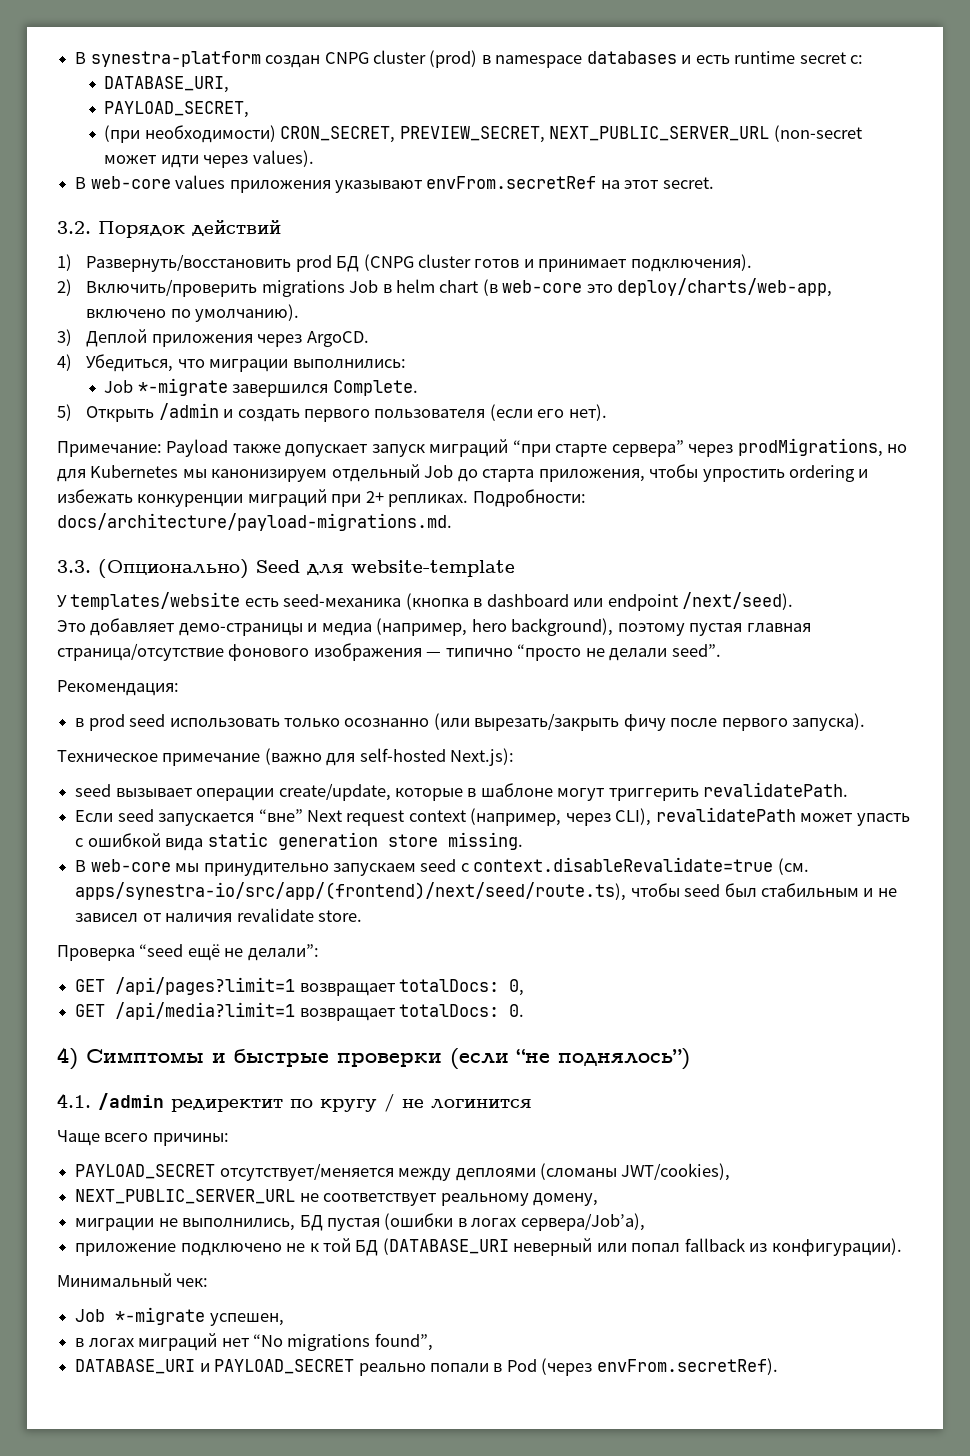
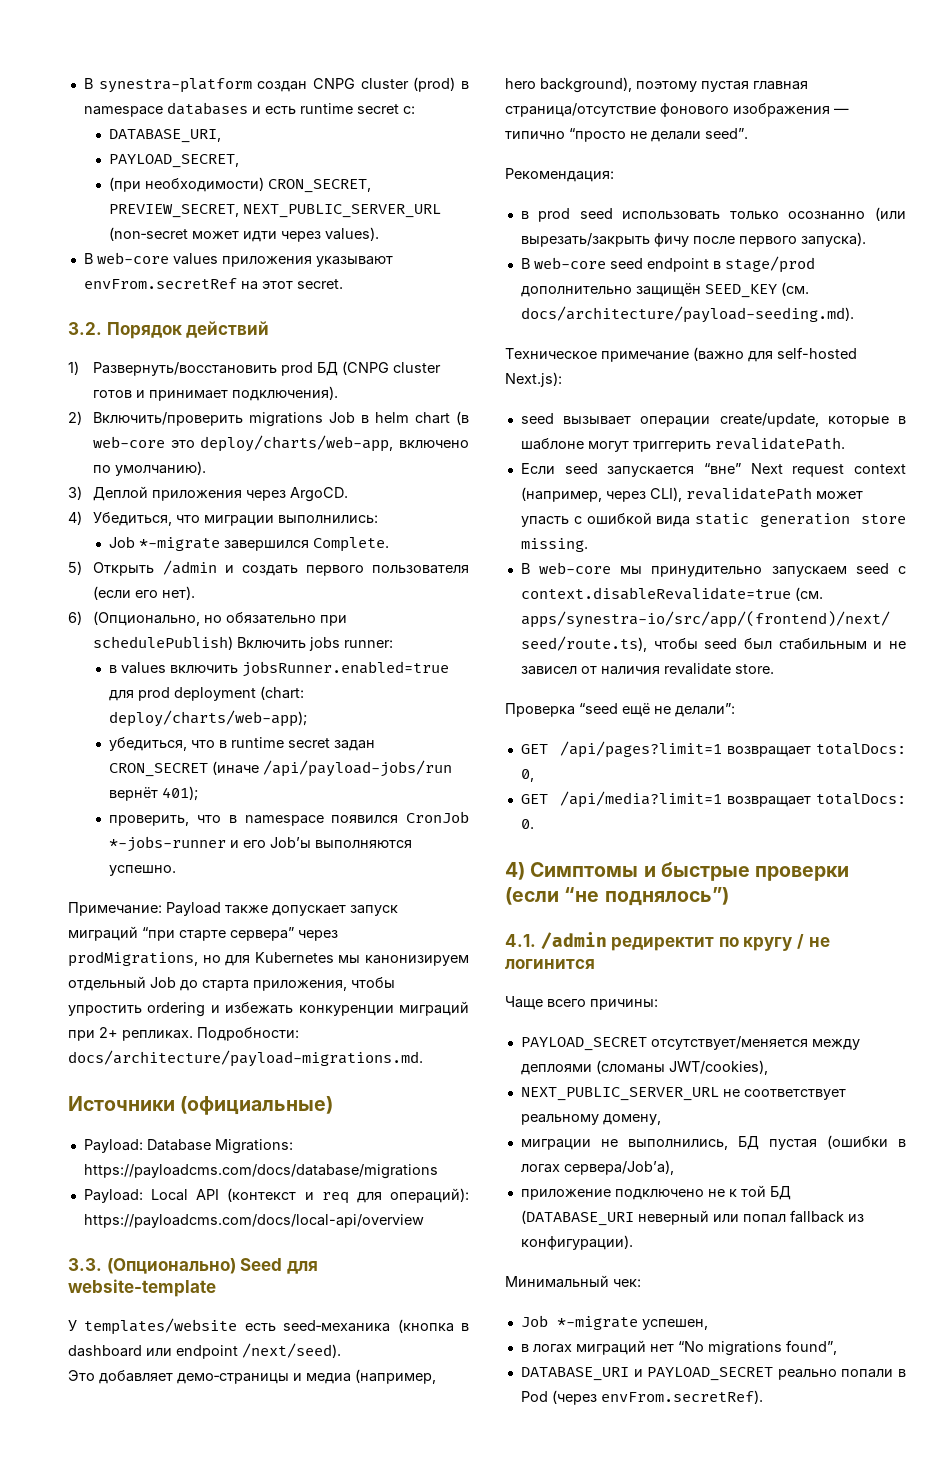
+ 6) (Опционально, но обязательно при schedulePublish) Включить jobs runner:
+ в values включить jobsRunner.enabled=true для prod deployment (chart: deploy/charts/web-app);
+ убедиться, что в runtime secret задан CRON_SECRET (иначе /api/payload-jobs/run вернёт 401);
+ проверить, что в namespace появился CronJob *-jobs-runner и его Job’ы выполняются успешно.
+ Источники (официальные)
+ Payload: Database Migrations: https://payloadcms.com/docs/database/migrations
+ Payload: Local API (контекст и req для операций): https://payloadcms.com/docs/local-api/overview
+ В web-core seed endpoint в stage/prod дополнительно защищён SEED_KEY (см. docs/architecture/payload-seeding.md).

